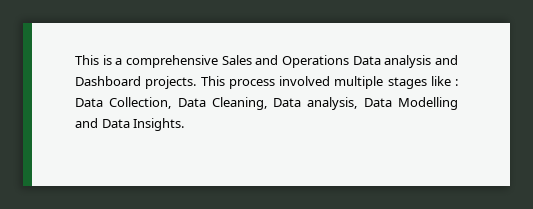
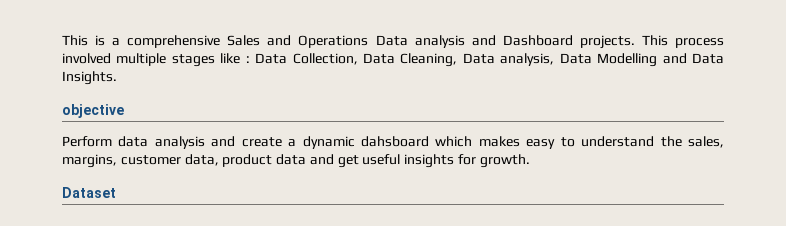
+ objective
+ Perform data analysis and create a dynamic dahsboard which makes easy to understand the sales, margins, customer data, product data and get useful insights for growth.
+ Dataset

